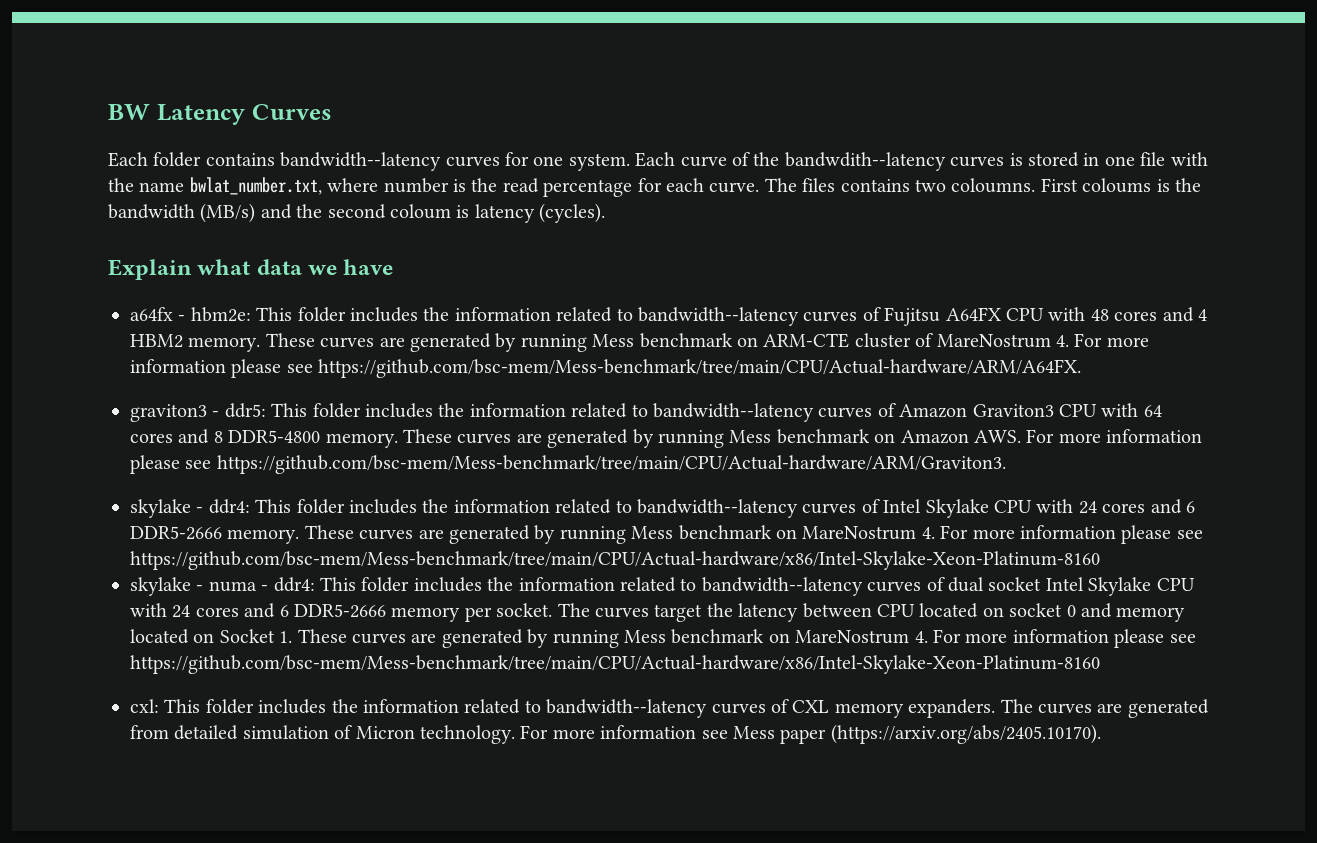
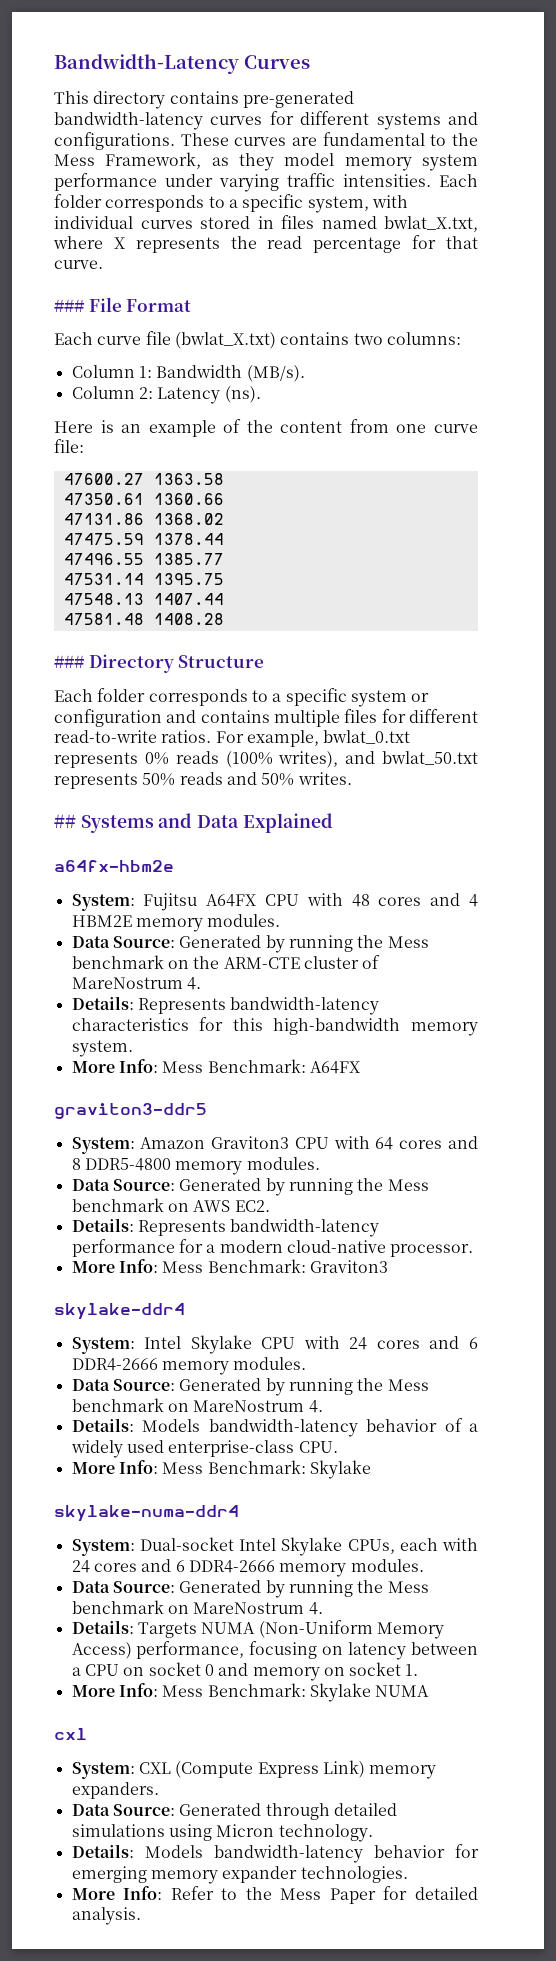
- BW Latency Curves
+ Bandwidth-Latency Curves
- Each folder contains bandwidth--latency curves for one system. Each curve of the bandwdith--latency curves is stored in one file with the name bwlat_number.txt, where number is the read percentage for each curve. The files contains two coloumns. First coloums is the bandwidth (MB/s) and the second coloum is latency (cycles).
- Explain what data we have
- a64fx - hbm2e: This folder includes the information related to bandwidth--latency curves of Fujitsu A64FX CPU with 48 cores and 4 HBM2 memory. These curves are generated by running Mess benchmark on ARM-CTE cluster of MareNostrum 4. For more information please see https://github.com/bsc-mem/Mess-benchmark/tree/main/CPU/Actual-hardware/ARM/A64FX.
- graviton3 - ddr5: This folder includes the information related to bandwidth--latency curves of Amazon Graviton3 CPU with 64 cores and 8 DDR5-4800 memory. These curves are generated by running Mess benchmark on Amazon AWS. For more information please see https://github.com/bsc-mem/Mess-benchmark/tree/main/CPU/Actual-hardware/ARM/Graviton3.
- skylake - ddr4: This folder includes the information related to bandwidth--latency curves of Intel Skylake CPU with 24 cores and 6 DDR5-2666 memory. These curves are generated by running Mess benchmark on MareNostrum 4. For more information please see https://github.com/bsc-mem/Mess-benchmark/tree/main/CPU/Actual-hardware/x86/Intel-Skylake-Xeon-Platinum-8160
- skylake - numa - ddr4: This folder includes the information related to bandwidth--latency curves of dual socket Intel Skylake CPU with 24 cores and 6 DDR5-2666 memory per socket. The curves target the latency between CPU located on socket 0 and memory located on Socket 1. These curves are generated by running Mess benchmark on MareNostrum 4. For more information please see https://github.com/bsc-mem/Mess-benchmark/tree/main/CPU/Actual-hardware/x86/Intel-Skylake-Xeon-Platinum-8160
- cxl: This folder includes the information related to bandwidth--latency curves of CXL memory expanders. The curves are generated from detailed simulation of Micron technology. For more information see Mess paper (https://arxiv.org/abs/2405.10170).
+ This directory contains pre-generated bandwidth-latency curves for different systems and configurations. These curves are fundamental to the Mess Framework, as they model memory system performance under varying traffic intensities. Each folder corresponds to a specific system, with individual curves stored in files named bwlat_X.txt, where X represents the read percentage for that curve.
+ ### File Format
+ Each curve file (bwlat_X.txt) contains two columns:
+ Column 1: Bandwidth (MB/s).
+ Column 2: Latency (ns).
+ Here is an example of the content from one curve file:
+ 47600.27 1363.58
+ 47350.61 1360.66
+ 47131.86 1368.02
+ 47475.59 1378.44
+ 47496.55 1385.77
+ 47531.14 1395.75
+ 47548.13 1407.44
+ 47581.48 1408.28
+ ### Directory Structure
+ Each folder corresponds to a specific system or configuration and contains multiple files for different read-to-write ratios. For example, bwlat_0.txt represents 0% reads (100% writes), and bwlat_50.txt represents 50% reads and 50% writes.
+ ## Systems and Data Explained
+ a64fx-hbm2e
+ System: Fujitsu A64FX CPU with 48 cores and 4 HBM2E memory modules.
+ Data Source: Generated by running the Mess benchmark on the ARM-CTE cluster of MareNostrum 4.
+ Details: Represents bandwidth-latency characteristics for this high-bandwidth memory system.
+ More Info: Mess Benchmark: A64FX
+ graviton3-ddr5
+ System: Amazon Graviton3 CPU with 64 cores and 8 DDR5-4800 memory modules.
+ Data Source: Generated by running the Mess benchmark on AWS EC2.
+ Details: Represents bandwidth-latency performance for a modern cloud-native processor.
+ More Info: Mess Benchmark: Graviton3
+ skylake-ddr4
+ System: Intel Skylake CPU with 24 cores and 6 DDR4-2666 memory modules.
+ Data Source: Generated by running the Mess benchmark on MareNostrum 4.
+ Details: Models bandwidth-latency behavior of a widely used enterprise-class CPU.
+ More Info: Mess Benchmark: Skylake
+ skylake-numa-ddr4
+ System: Dual-socket Intel Skylake CPUs, each with 24 cores and 6 DDR4-2666 memory modules.
+ Data Source: Generated by running the Mess benchmark on MareNostrum 4.
+ Details: Targets NUMA (Non-Uniform Memory Access) performance, focusing on latency between a CPU on socket 0 and memory on socket 1.
+ More Info: Mess Benchmark: Skylake NUMA
+ cxl
+ System: CXL (Compute Express Link) memory expanders.
+ Data Source: Generated through detailed simulations using Micron technology.
+ Details: Models bandwidth-latency behavior for emerging memory expander technologies.
+ More Info: Refer to the Mess Paper for detailed analysis.

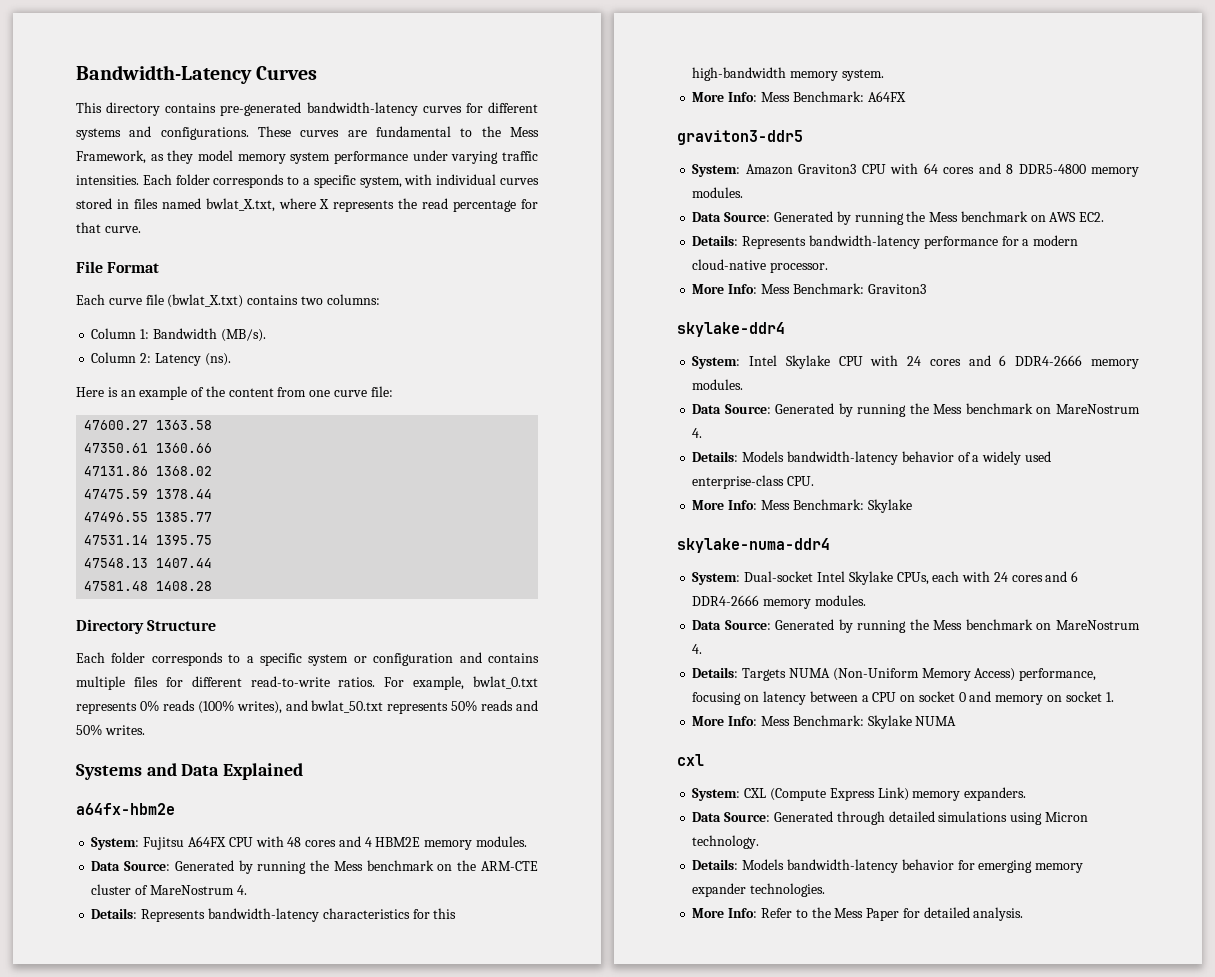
- ### File Format
+ File Format
- ### Directory Structure
+ Directory Structure
- ## Systems and Data Explained
+ Systems and Data Explained

